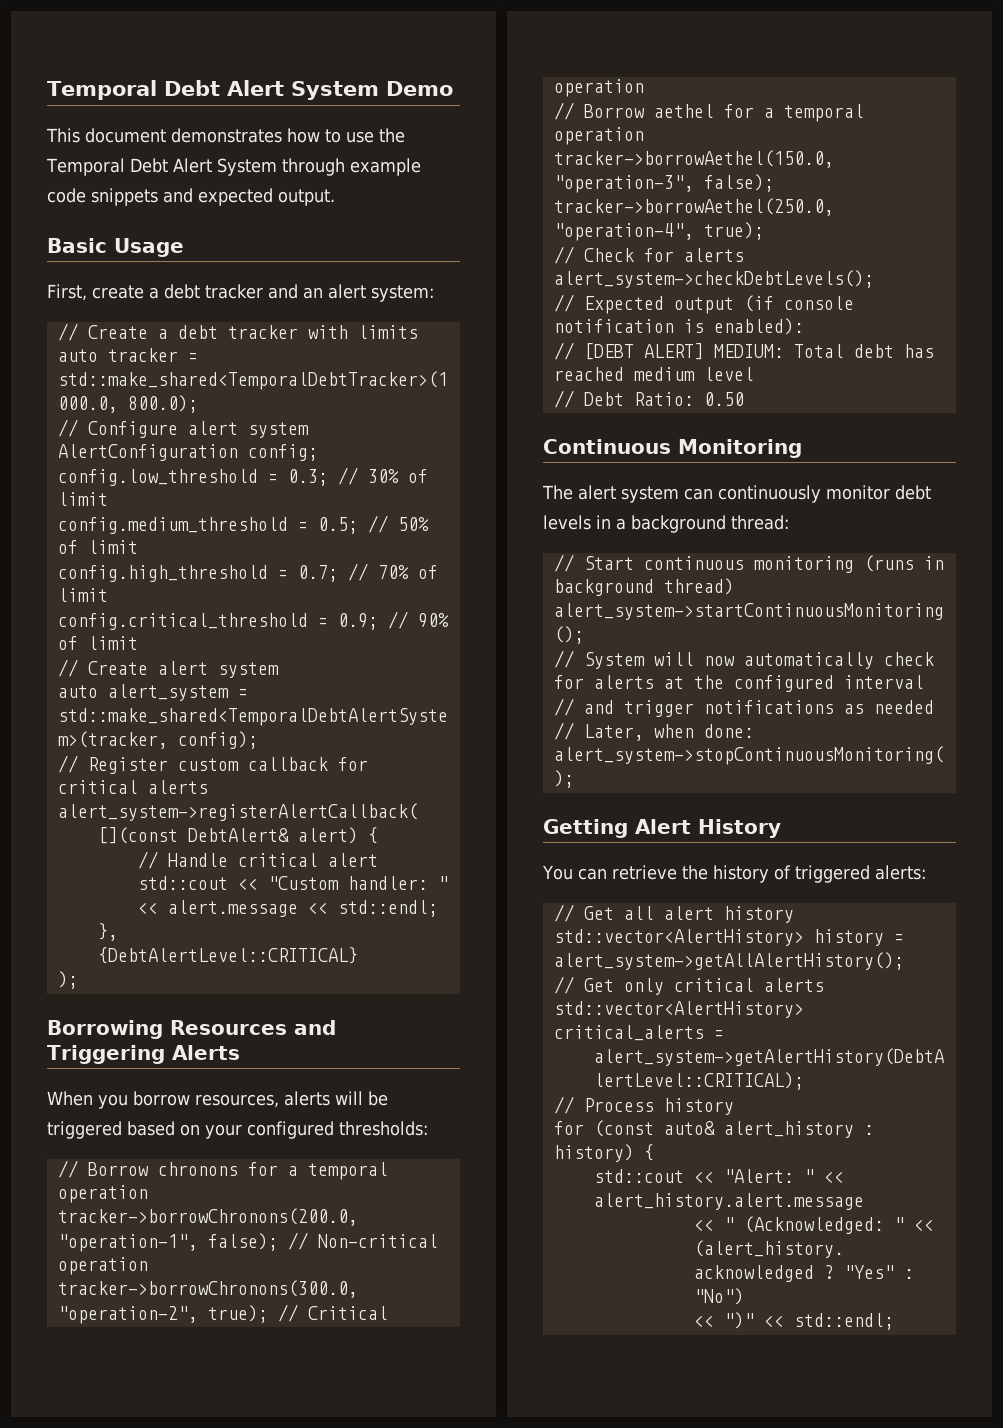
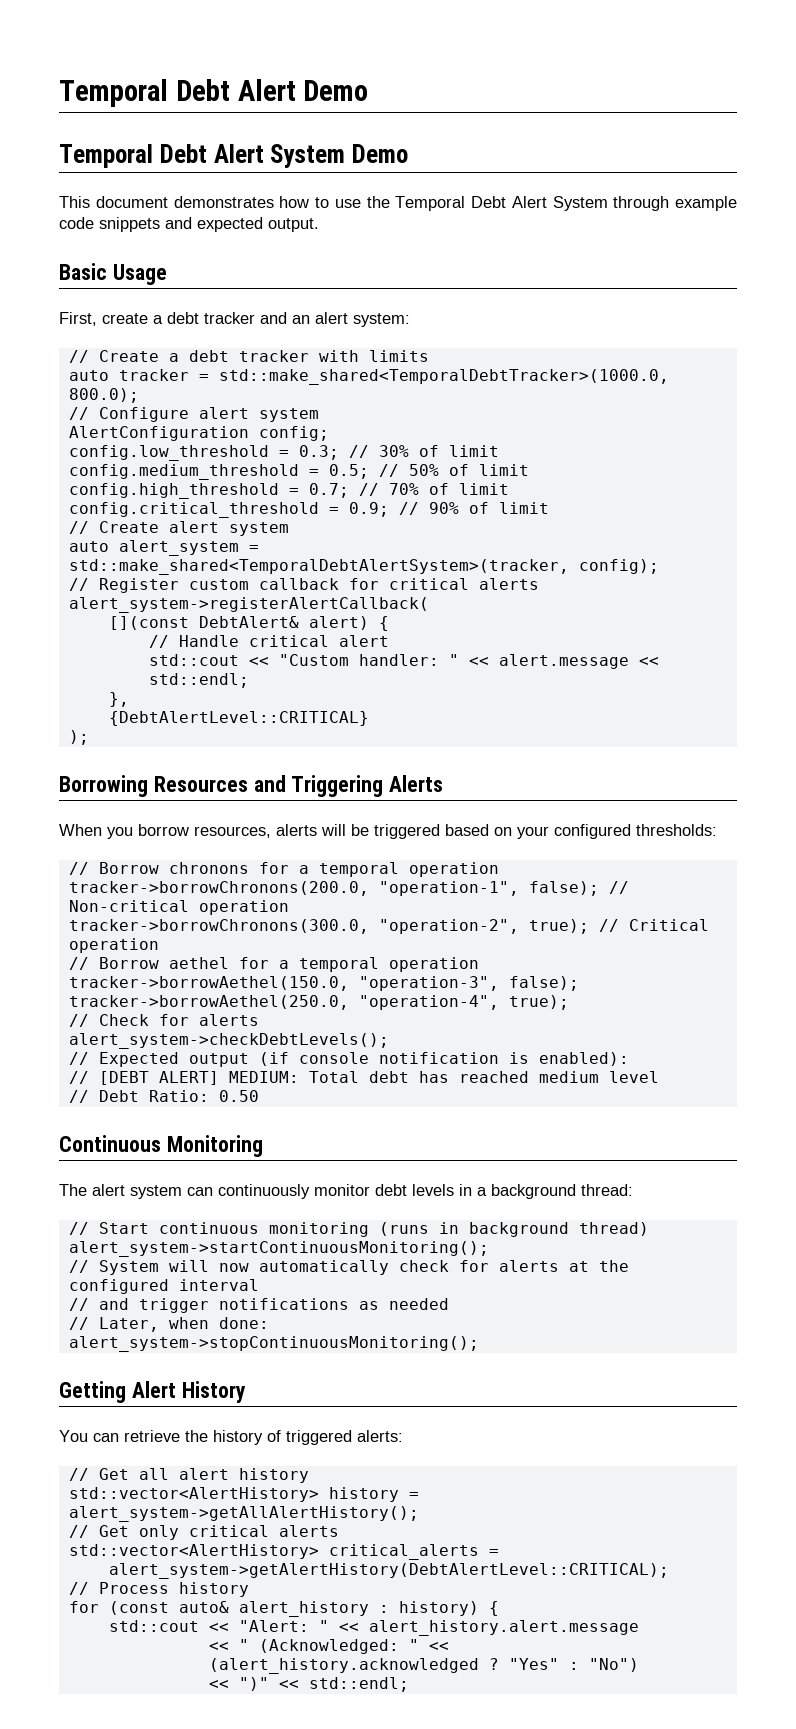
+ Temporal Debt Alert Demo

